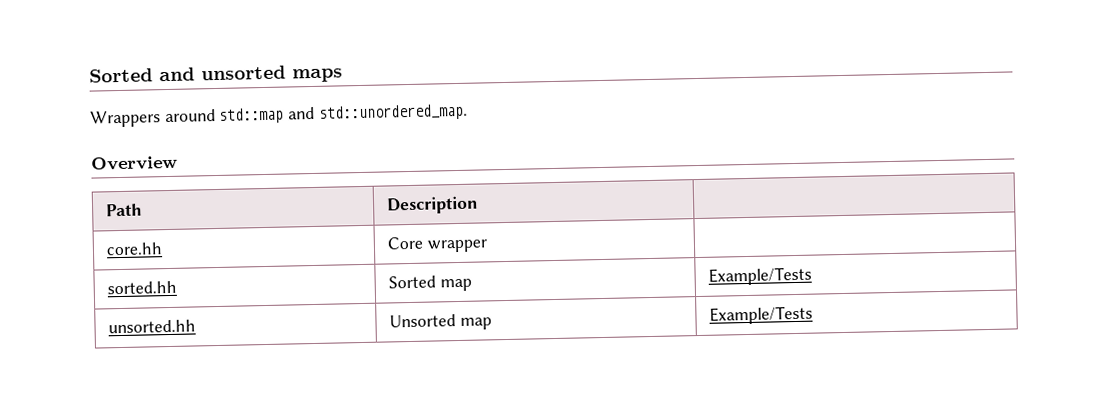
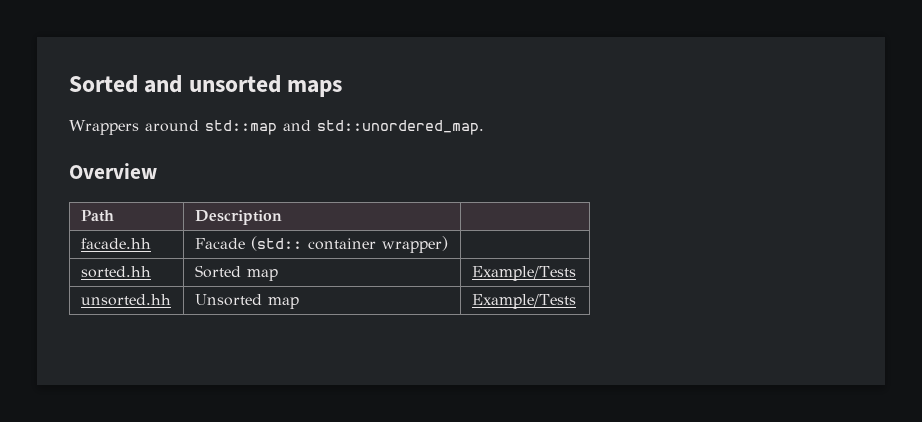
- core.hh | Core wrapper |
+ facade.hh | Facade (std:: container wrapper) |

